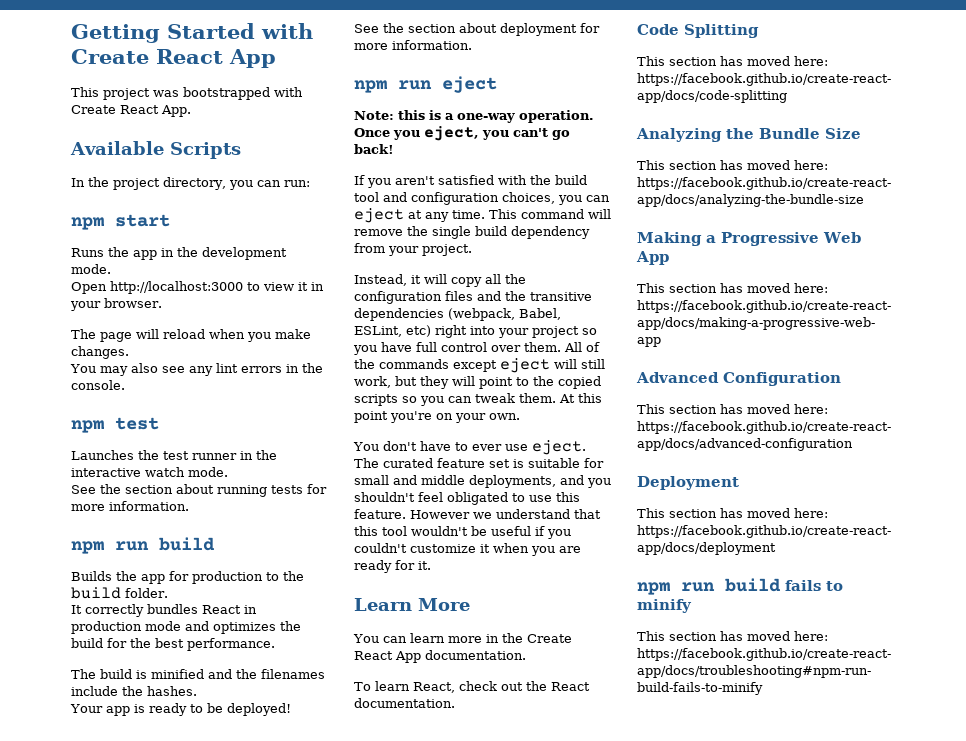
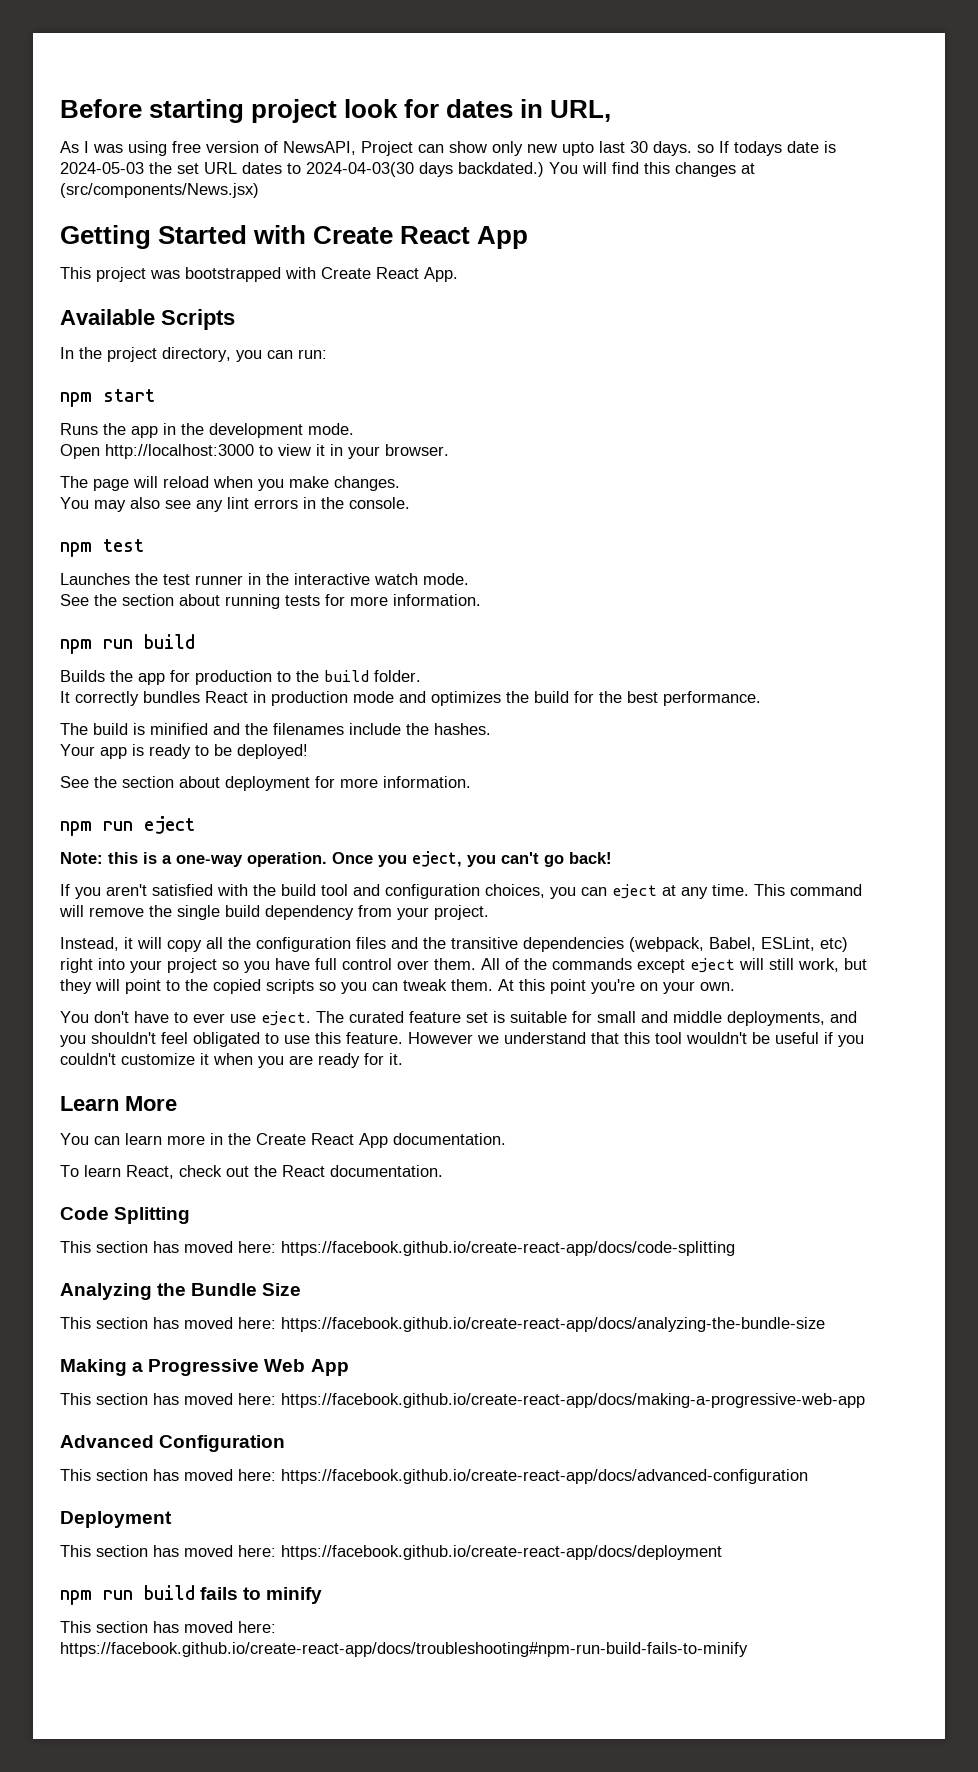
+ Before starting project look for dates in URL,
+ As I was using free version of NewsAPI, Project can show only new upto last 30 days. so If todays date is 2024-05-03 the set URL dates to 2024-04-03(30 days backdated.) You will find this changes at (src/components/News.jsx)

